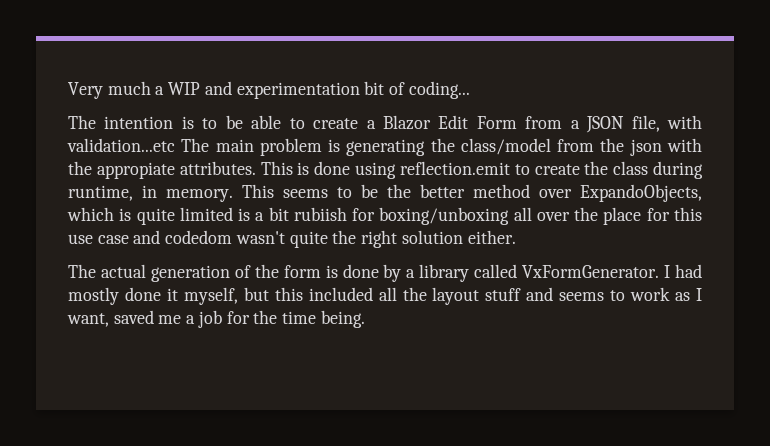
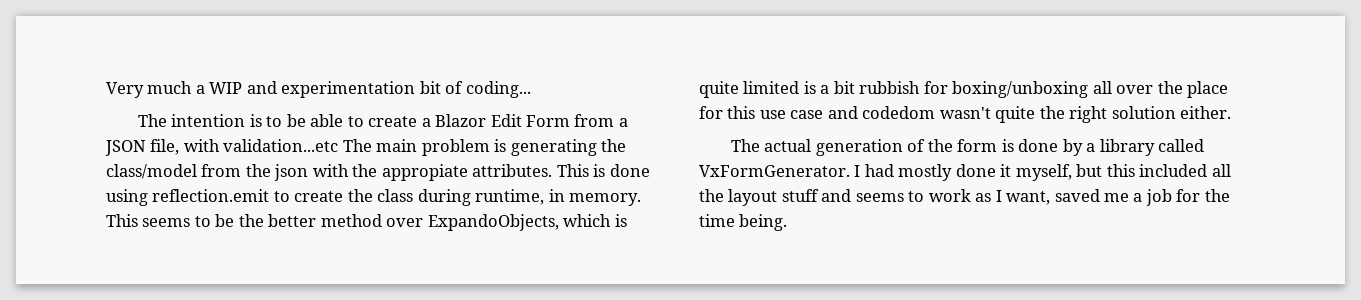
- This seems to be the better method over ExpandoObjects, which is quite limited is a bit rubiish for boxing/unboxing all over the place for this use case and codedom wasn't quite the right solution either.
+ This seems to be the better method over ExpandoObjects, which is quite limited is a bit rubbish for boxing/unboxing all over the place for this use case and codedom wasn't quite the right solution either.

